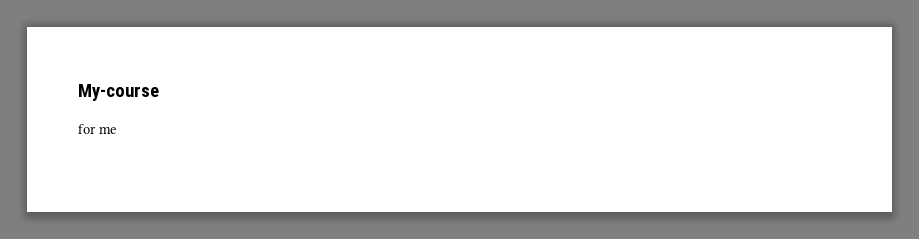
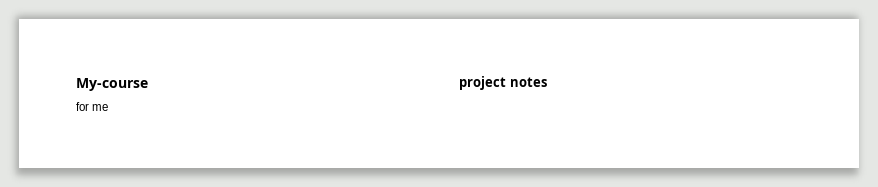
+ project notes

